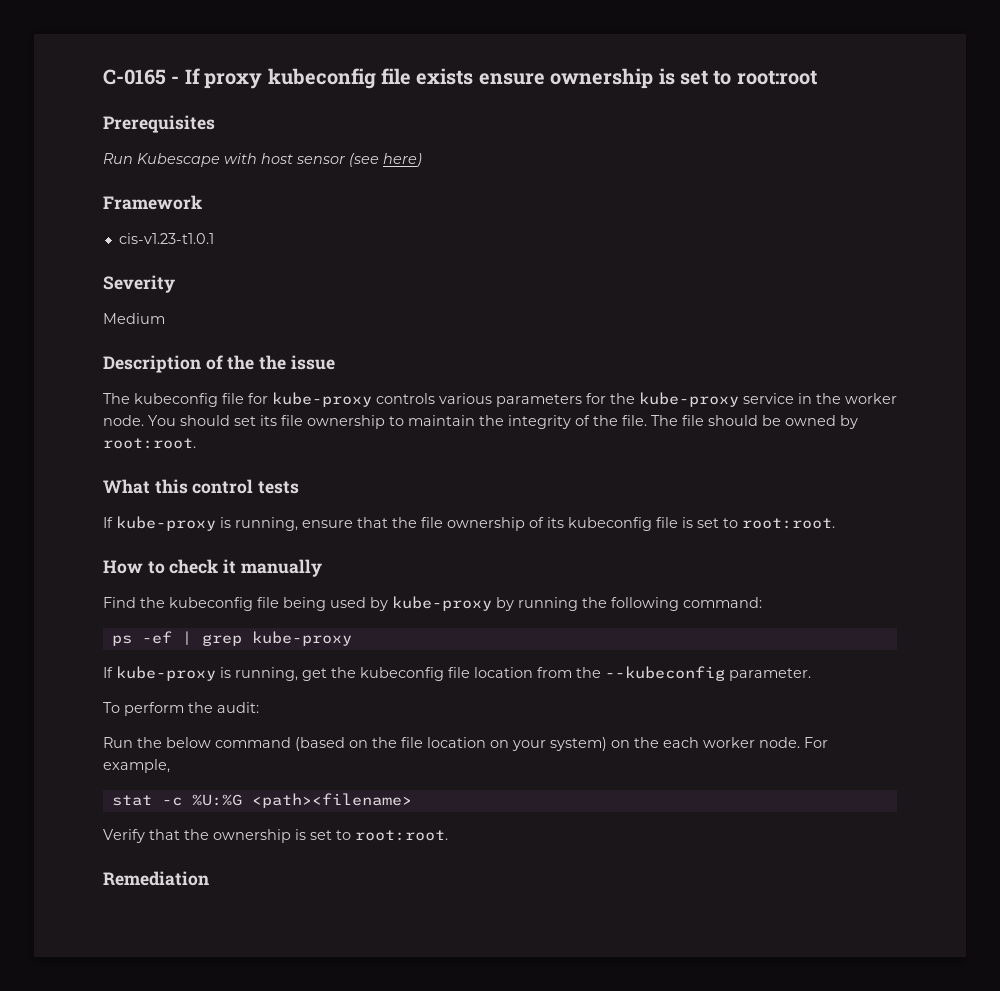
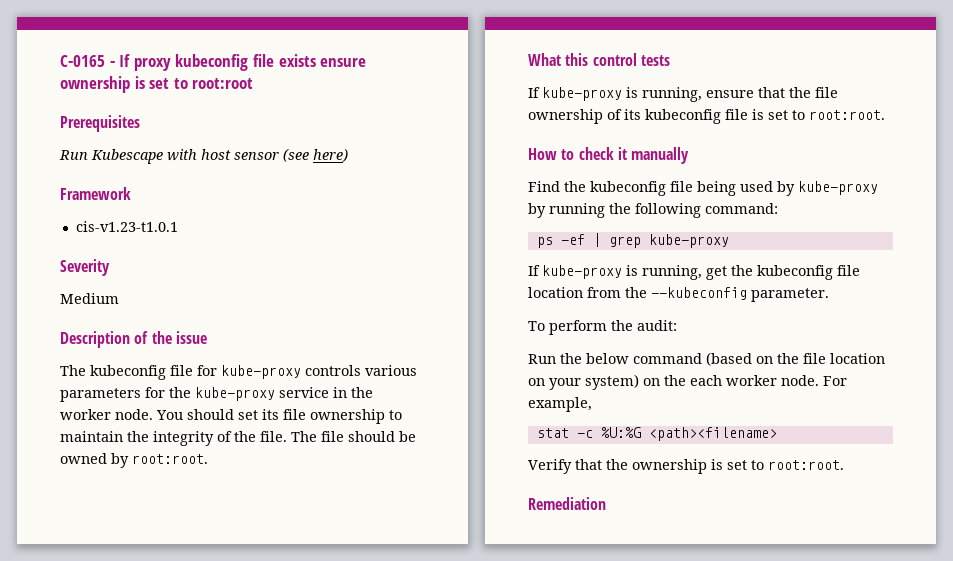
- Description of the the issue
+ Description of the issue

